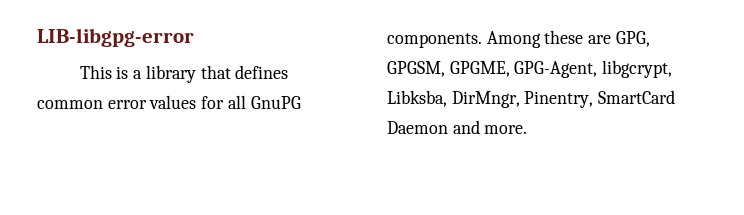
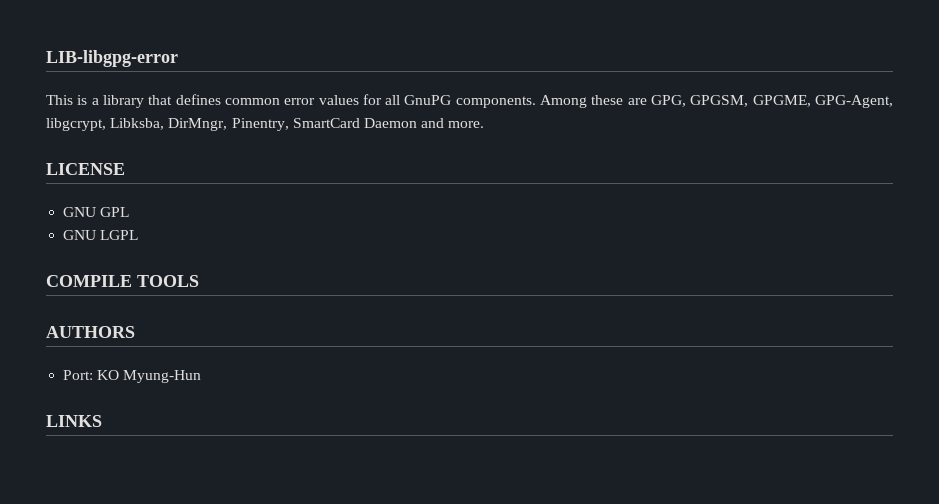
+ LICENSE
+ GNU GPL
+ GNU LGPL
+ COMPILE TOOLS
+ AUTHORS
+ Port: KO Myung-Hun
+ LINKS

